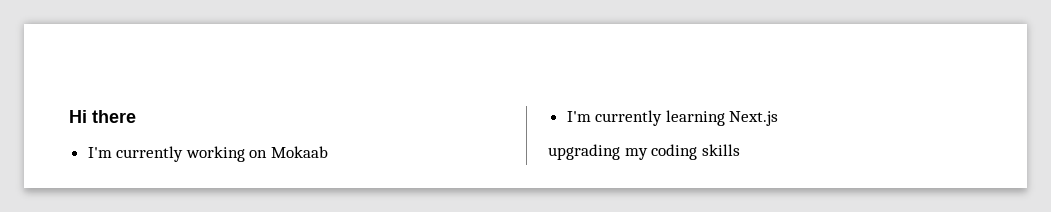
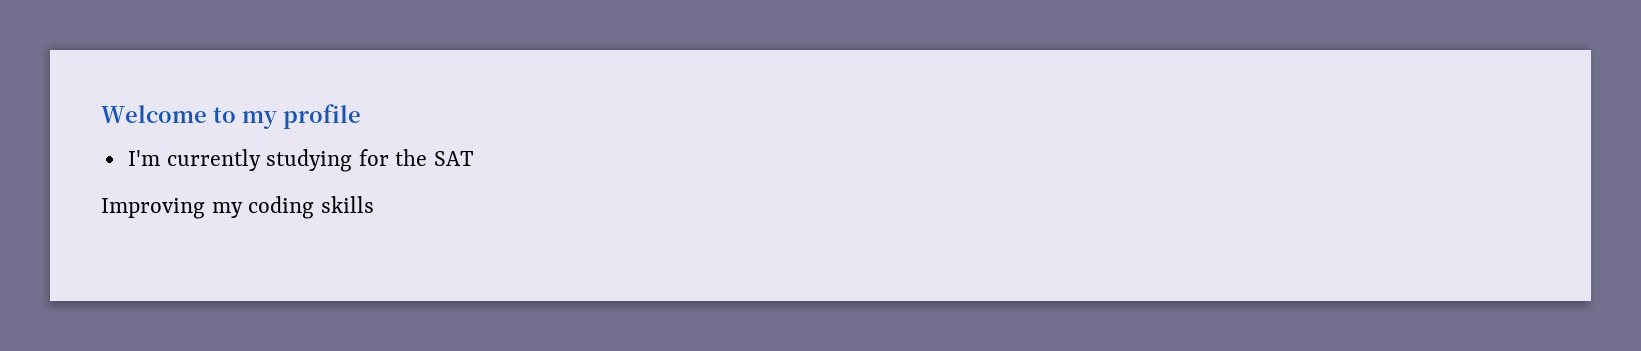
- Hi there
- I'm currently working on Mokaab
- I'm currently learning Next.js
- upgrading my coding skills
+ Welcome to my profile
+ I'm currently studying for the SAT
+ Improving my coding skills

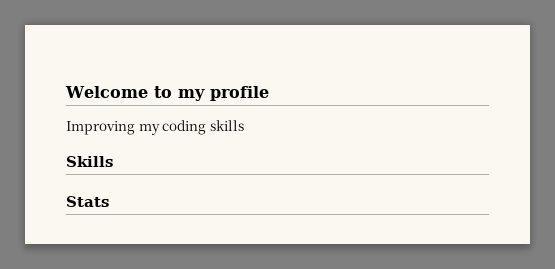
- I'm currently studying for the SAT
+ Skills
+ Stats

